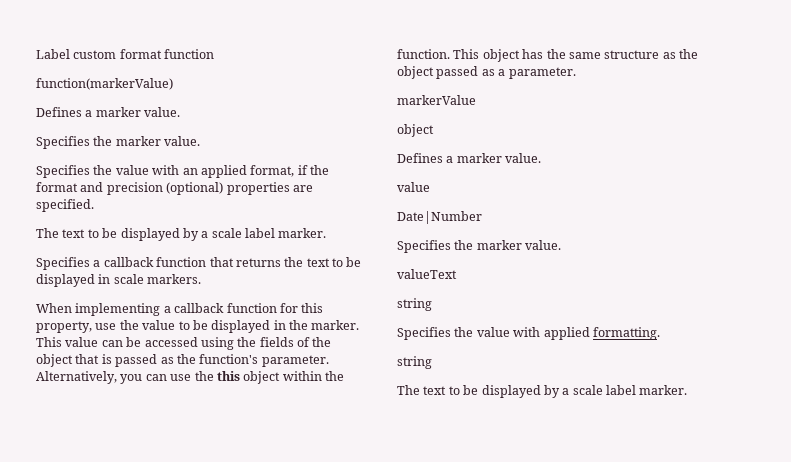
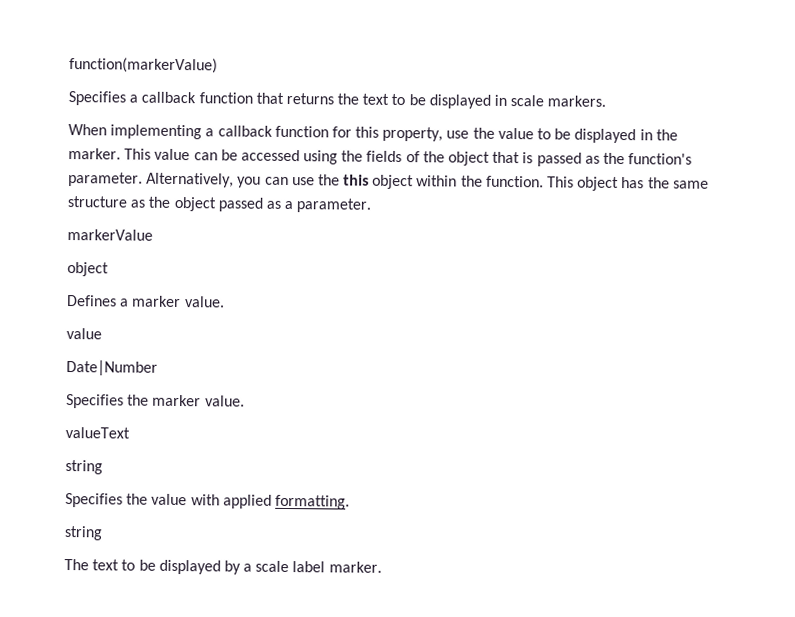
- Label custom format function
  function(markerValue)
- Defines a marker value.
- Specifies the marker value.
- Specifies the value with an applied format, if the format and precision (optional) properties are specified.
- The text to be displayed by a scale label marker.

